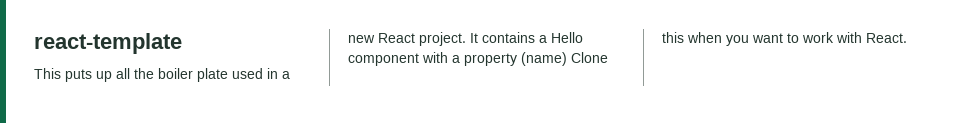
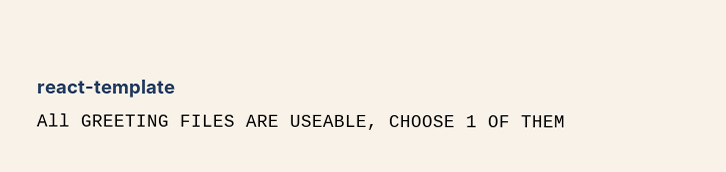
- This puts up all the boiler plate used in a new React project. It contains a Hello component with a property (name) Clone this when you want to work with React.
+ All GREETING FILES ARE USEABLE, CHOOSE 1 OF THEM

